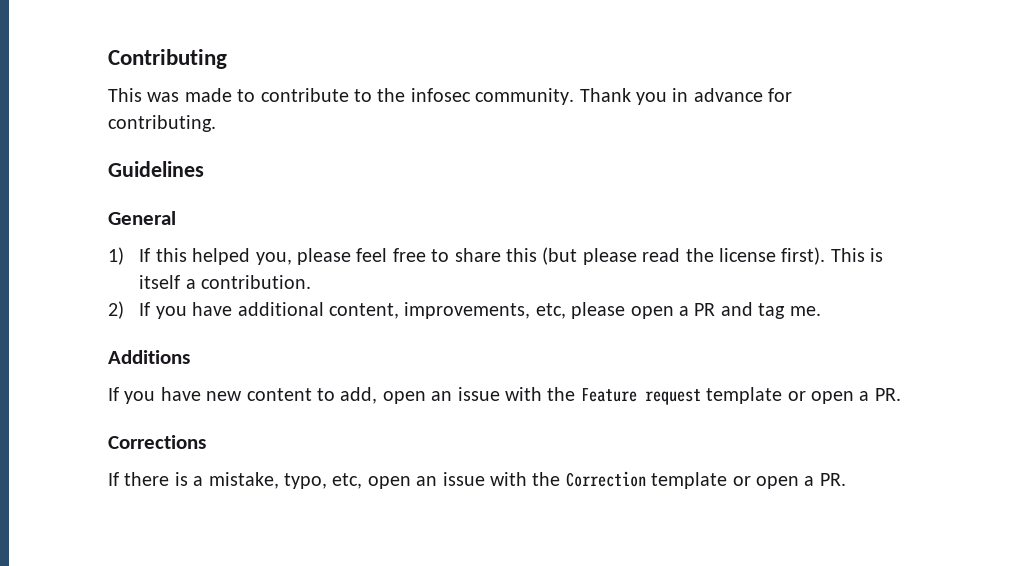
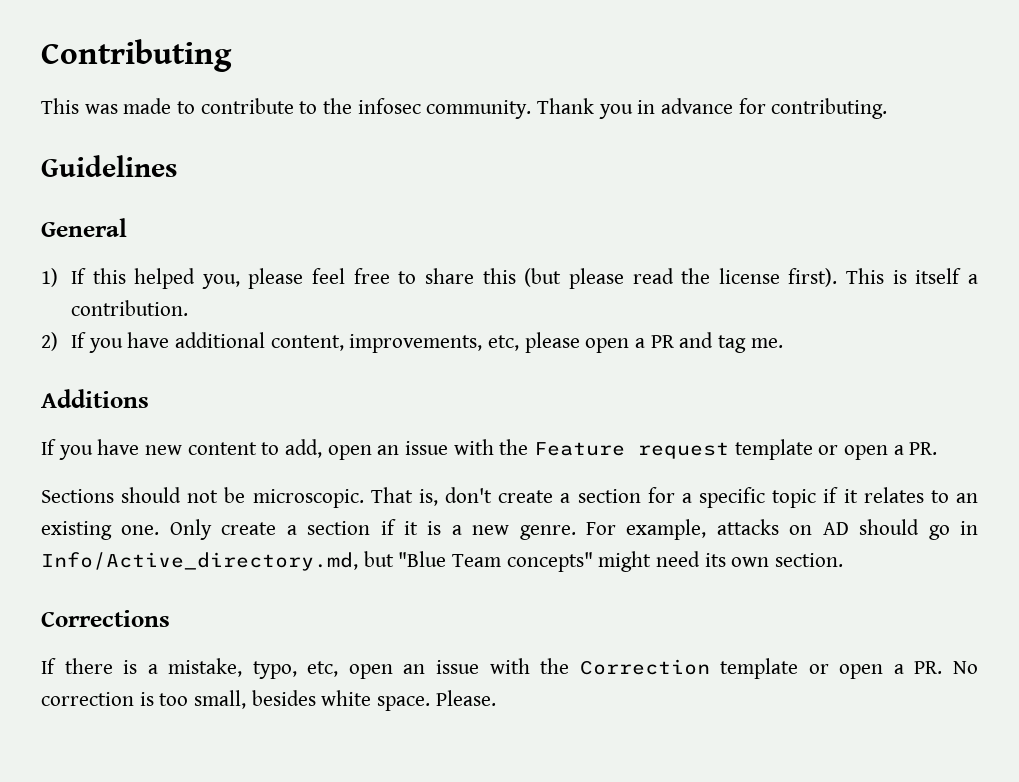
+ Sections should not be microscopic. That is, don't create a section for a specific topic if it relates to an existing one. Only create a section if it is a new genre. For example, attacks on AD should go in Info/Active_directory.md, but "Blue Team concepts" might need its own section.
- If there is a mistake, typo, etc, open an issue with the Correction template or open a PR.
+ If there is a mistake, typo, etc, open an issue with the Correction template or open a PR. No correction is too small, besides white space. Please.

